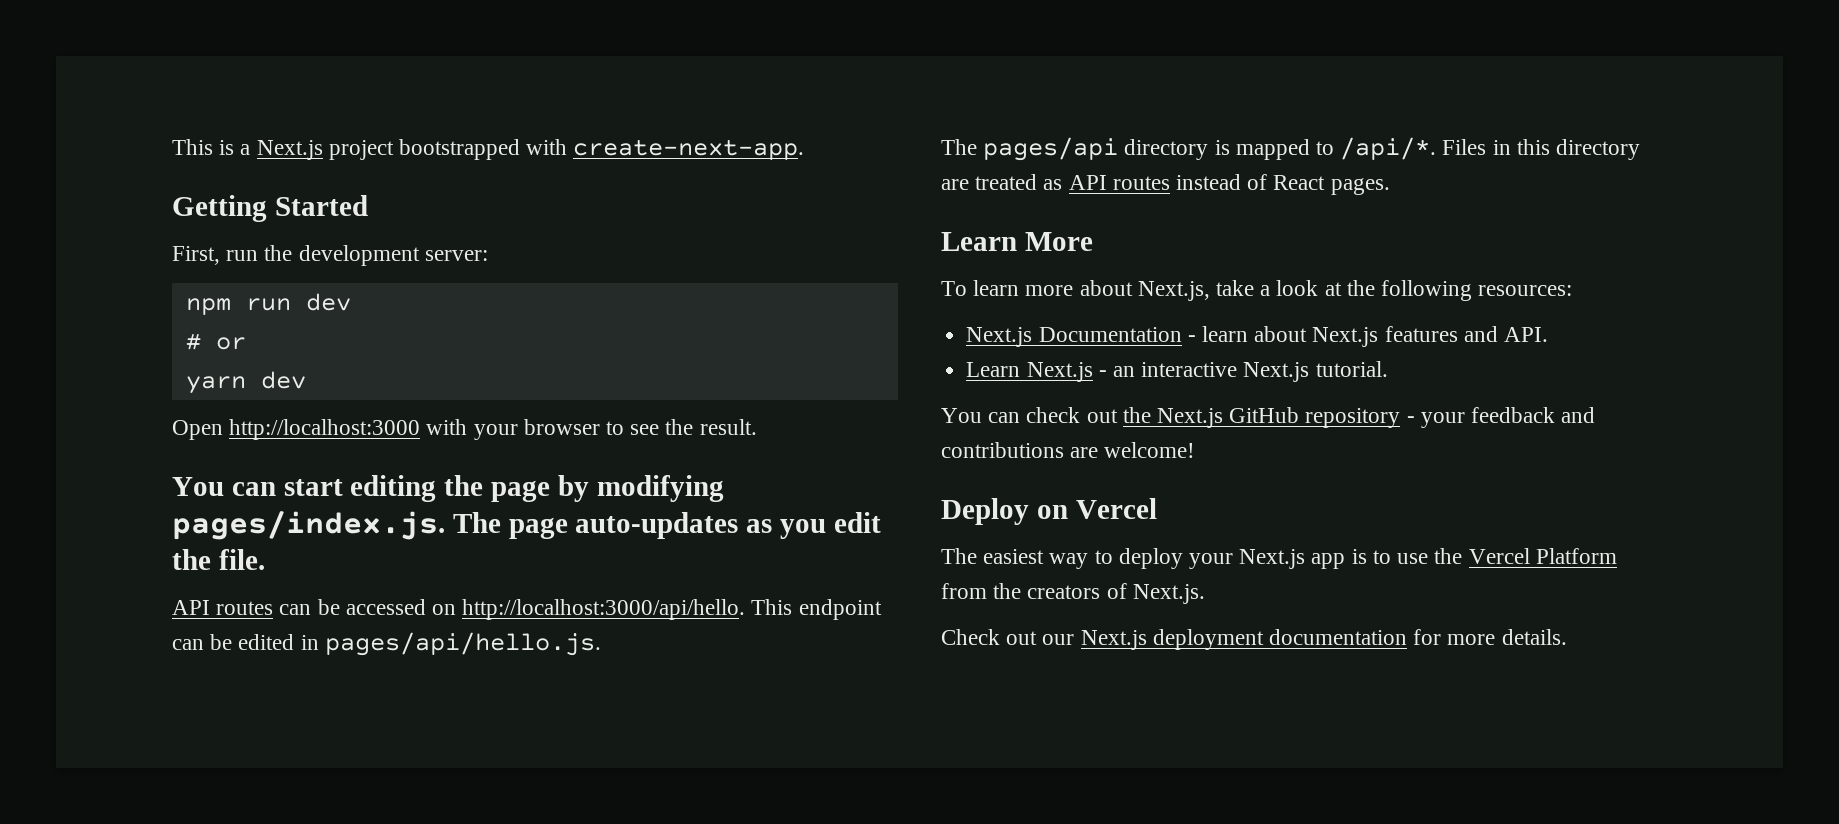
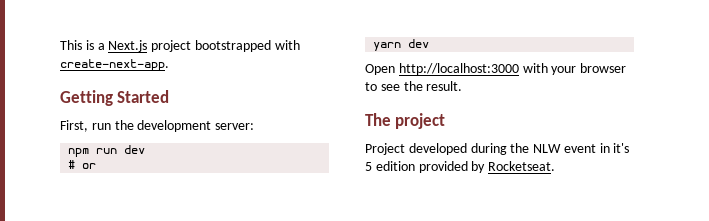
- You can start editing the page by modifying pages/index.js. The page auto-updates as you edit the file.
- API routes can be accessed on http://localhost:3000/api/hello. This endpoint can be edited in pages/api/hello.js.
- The pages/api directory is mapped to /api/*. Files in this directory are treated as API routes instead of React pages.
- Learn More
- To learn more about Next.js, take a look at the following resources:
- Next.js Documentation - learn about Next.js features and API.
- Learn Next.js - an interactive Next.js tutorial.
- You can check out the Next.js GitHub repository - your feedback and contributions are welcome!
- Deploy on Vercel
- The easiest way to deploy your Next.js app is to use the Vercel Platform from the creators of Next.js.
- Check out our Next.js deployment documentation for more details.
+ The project
+ Project developed during the NLW event in it's 5 edition provided by Rocketseat.

